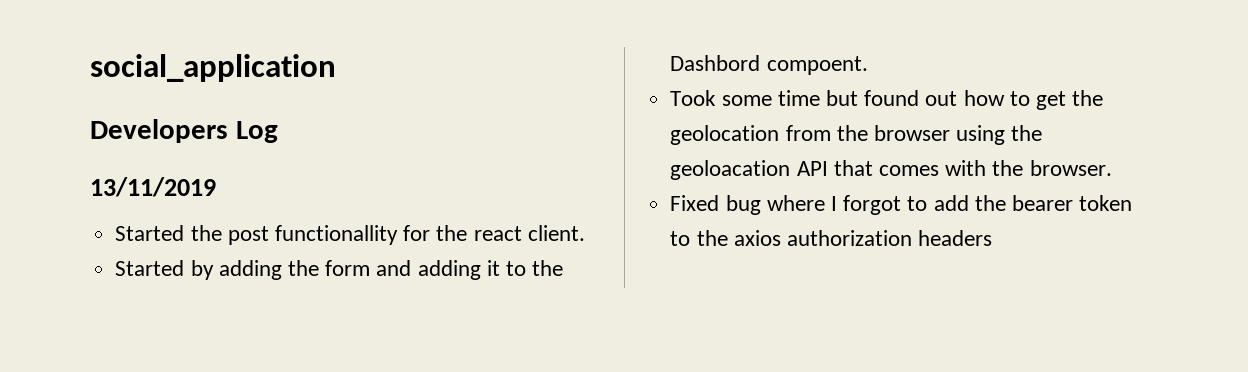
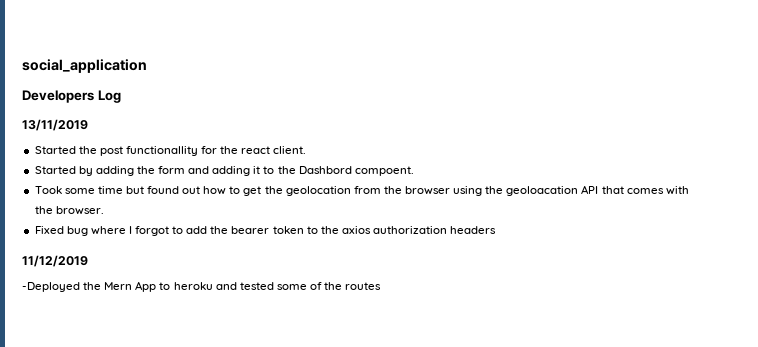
+ 11/12/2019
+ -Deployed the Mern App to heroku and tested some of the routes

